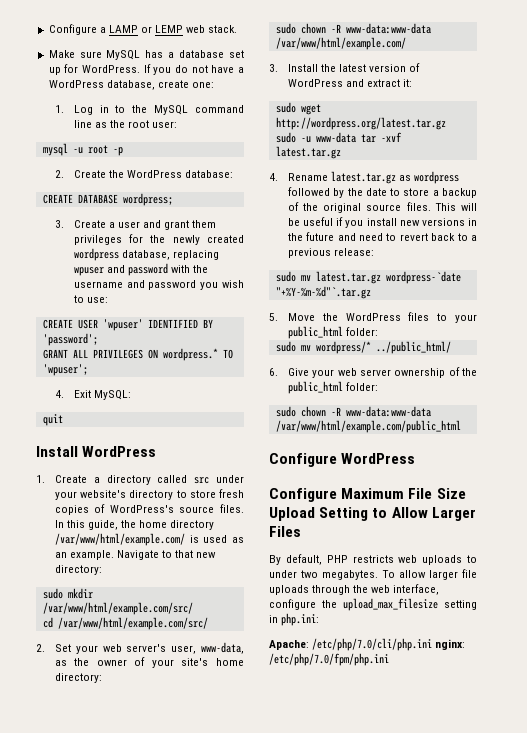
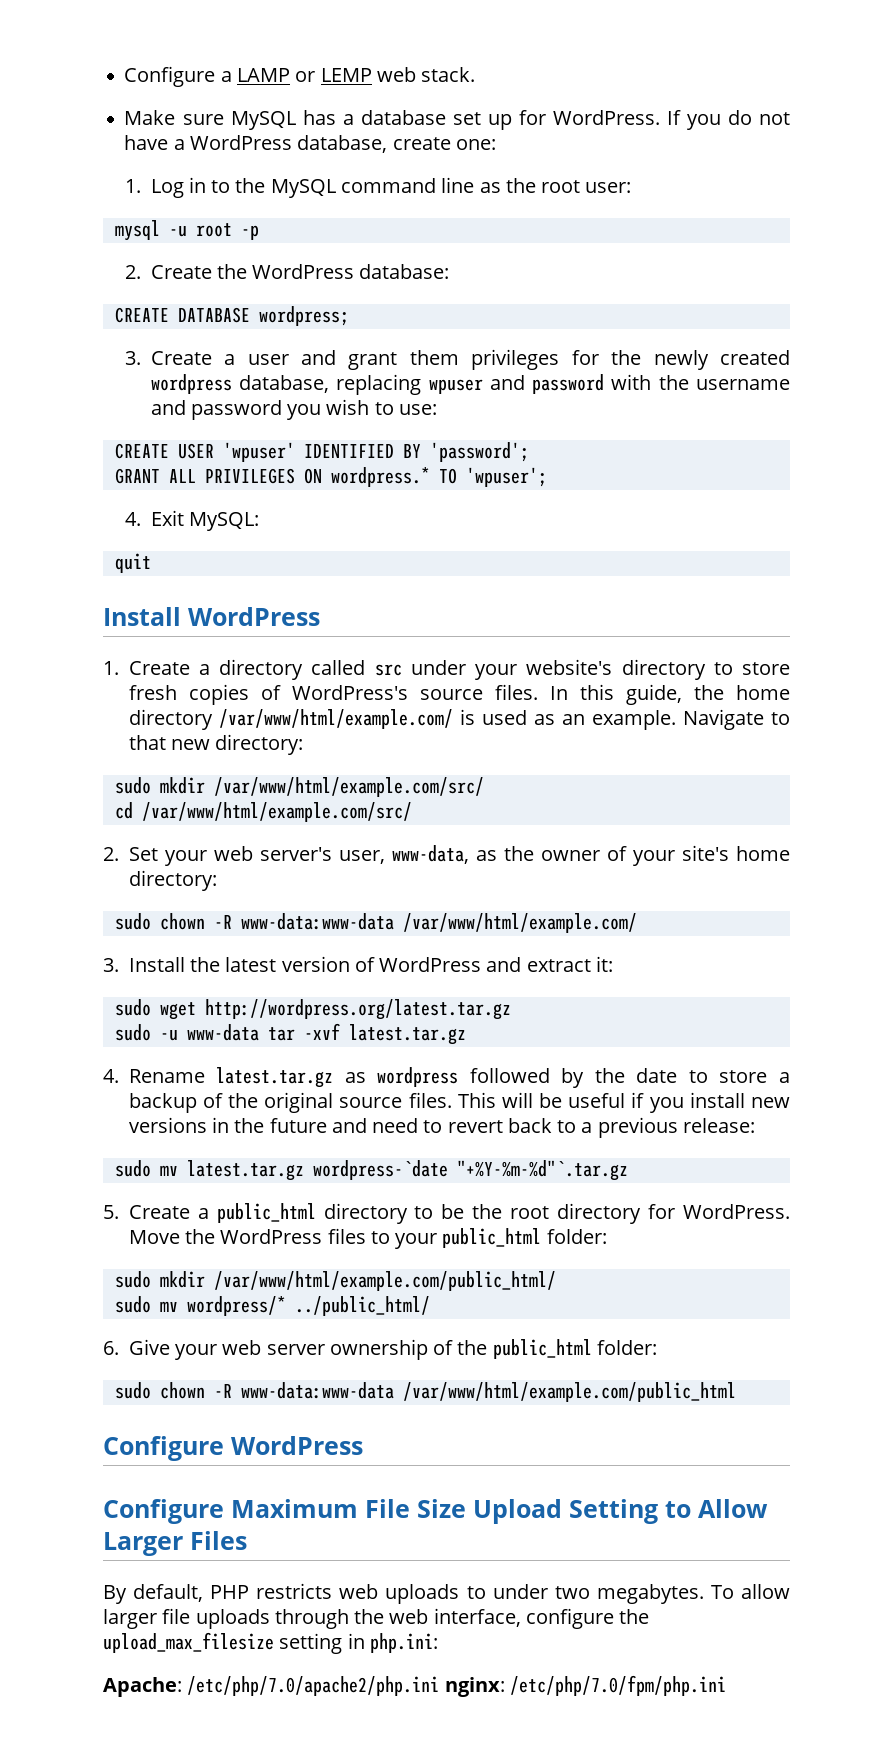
- 5. Move the WordPress files to your public_html folder:
+ 5. Create a public_html directory to be the root directory for WordPress. Move the WordPress files to your public_html folder:
+ sudo mkdir /var/www/html/example.com/public_html/
- Apache: /etc/php/7.0/cli/php.ini nginx: /etc/php/7.0/fpm/php.ini
+ Apache: /etc/php/7.0/apache2/php.ini nginx: /etc/php/7.0/fpm/php.ini

